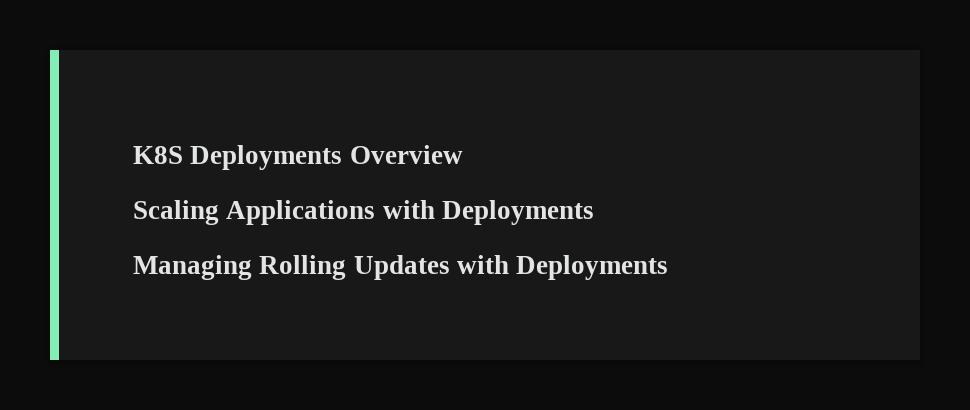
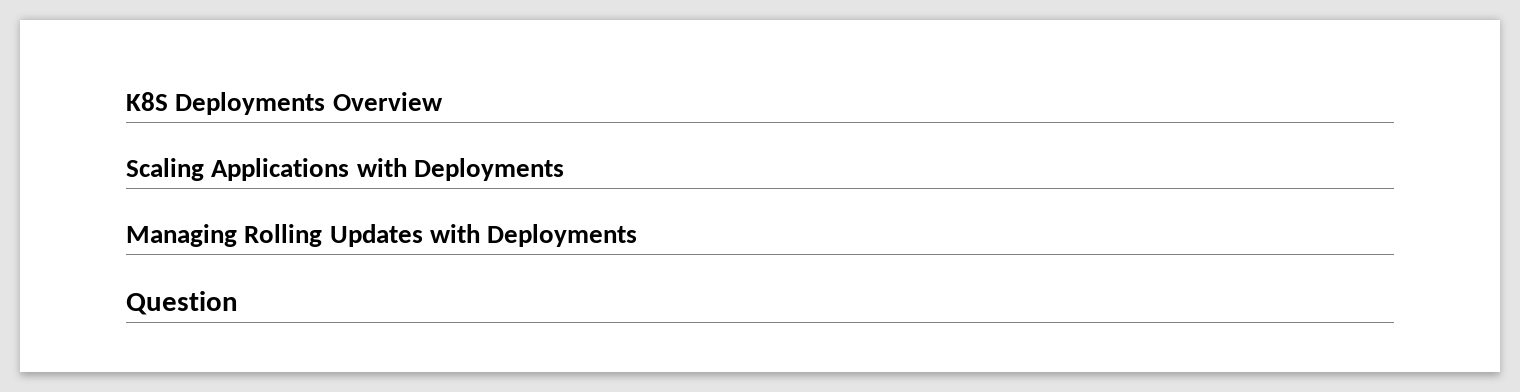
+ Question

